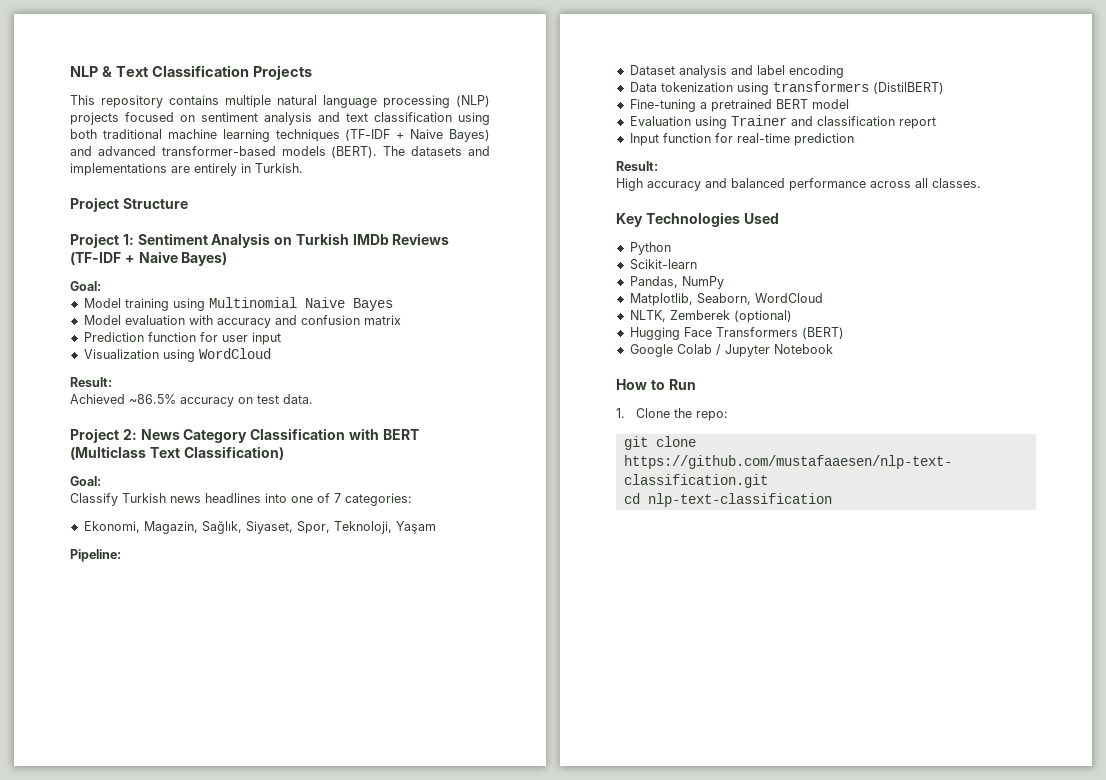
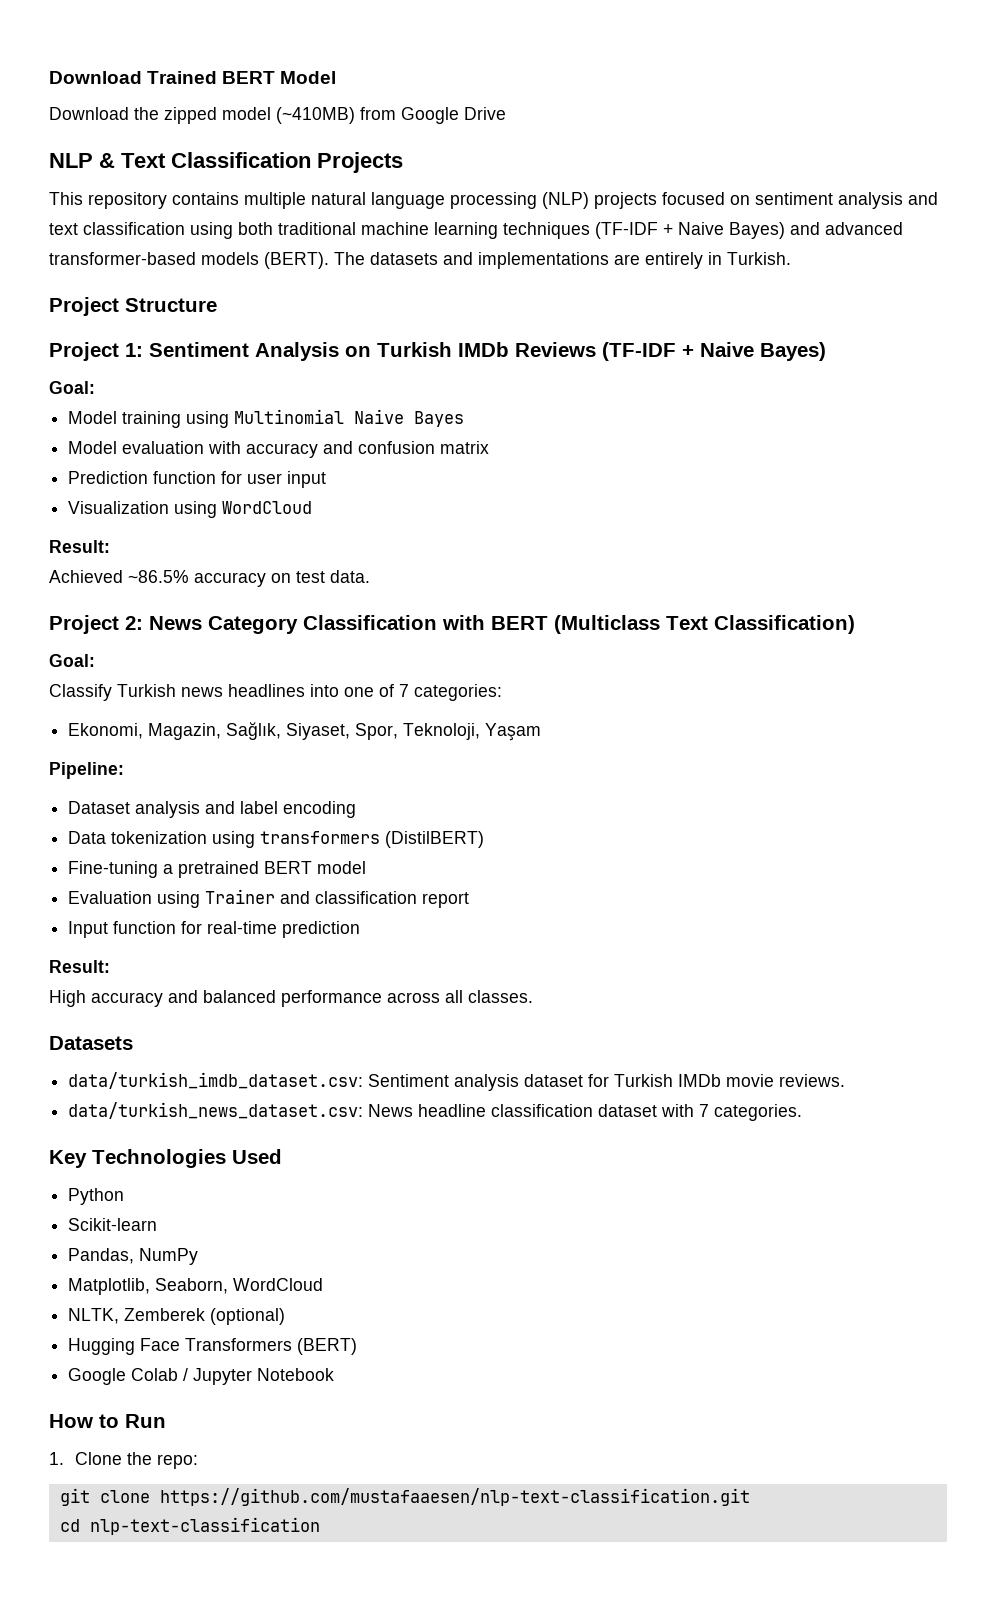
+ Download Trained BERT Model
+ Download the zipped model (~410MB) from Google Drive
+ Datasets
+ data/turkish_imdb_dataset.csv: Sentiment analysis dataset for Turkish IMDb movie reviews.
+ data/turkish_news_dataset.csv: News headline classification dataset with 7 categories.

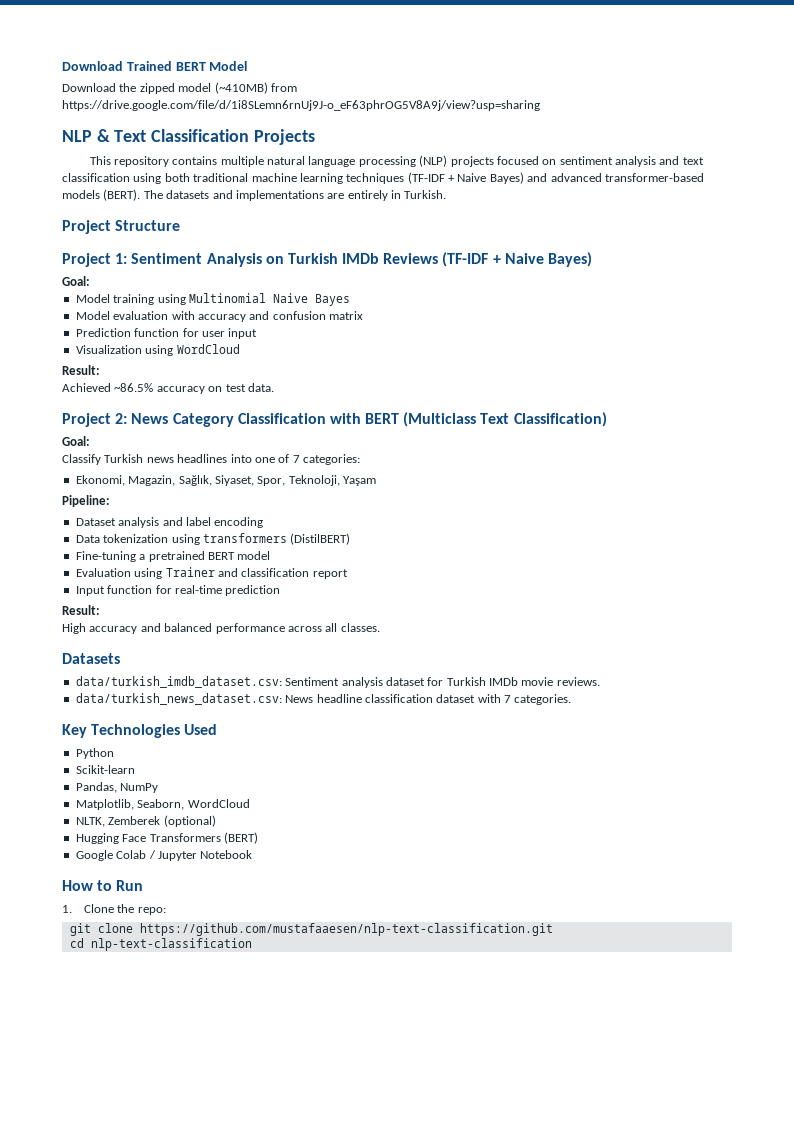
- Download the zipped model (~410MB) from Google Drive
+ Download the zipped model (~410MB) from https://drive.google.com/file/d/1i8SLemn6rnUj9J-o_eF63phrOG5V8A9j/view?usp=sharing

